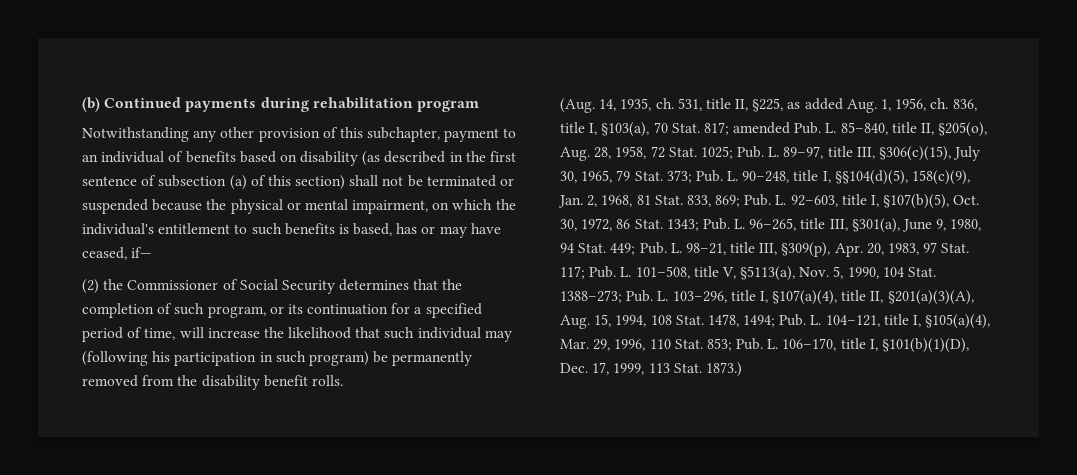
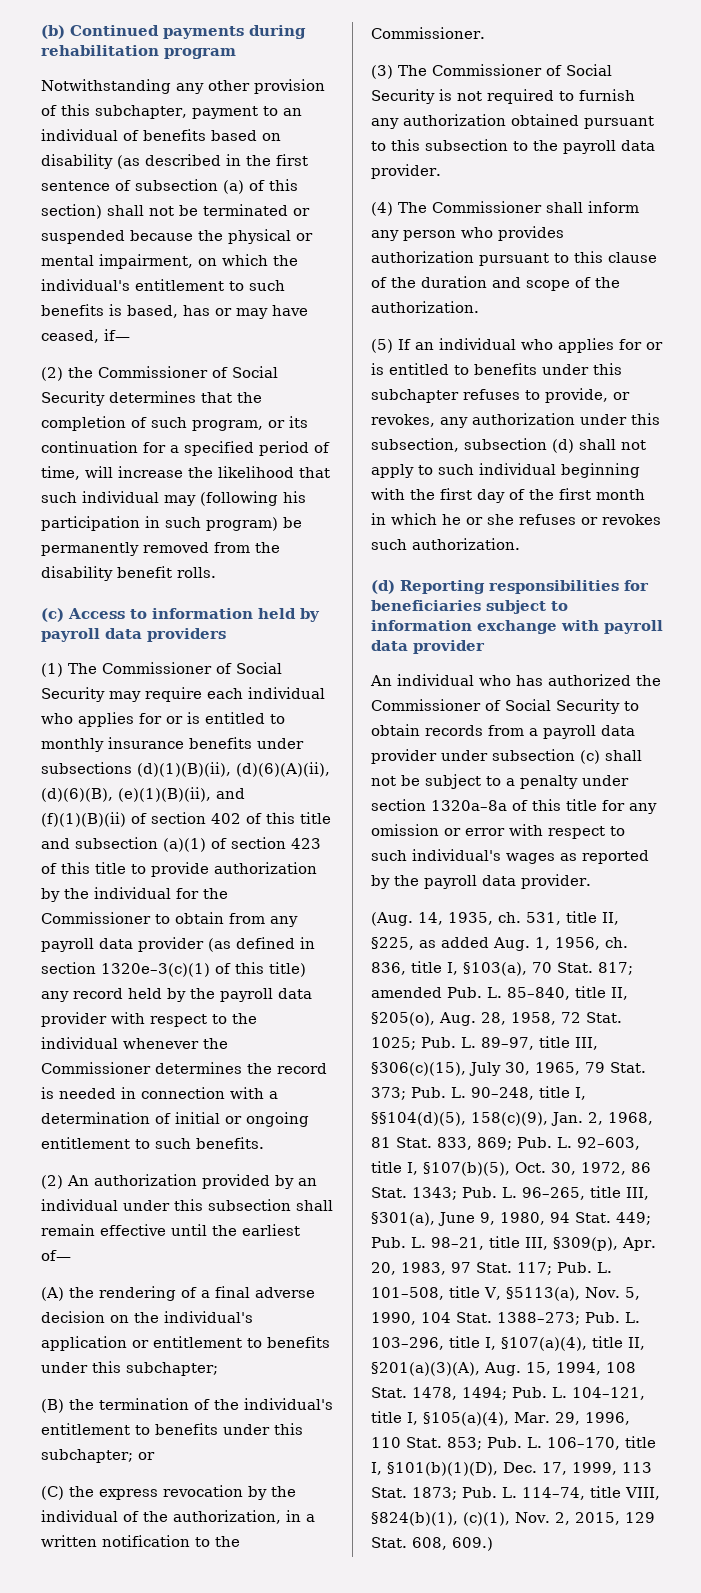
+ (c) Access to information held by payroll data providers
+ (1) The Commissioner of Social Security may require each individual who applies for or is entitled to monthly insurance benefits under subsections (d)(1)(B)(ii), (d)(6)(A)(ii), (d)(6)(B), (e)(1)(B)(ii), and (f)(1)(B)(ii) of section 402 of this title and subsection (a)(1) of section 423 of this title to provide authorization by the individual for the Commissioner to obtain from any payroll data provider (as defined in section 1320e–3(c)(1) of this title) any record held by the payroll data provider with respect to the individual whenever the Commissioner determines the record is needed in connection with a determination of initial or ongoing entitlement to such benefits.
+ (2) An authorization provided by an individual under this subsection shall remain effective until the earliest of—
+ (A) the rendering of a final adverse decision on the individual's application or entitlement to benefits under this subchapter;
+ (B) the termination of the individual's entitlement to benefits under this subchapter; or
+ (C) the express revocation by the individual of the authorization, in a written notification to the Commissioner.
+ (3) The Commissioner of Social Security is not required to furnish any authorization obtained pursuant to this subsection to the payroll data provider.
+ (4) The Commissioner shall inform any person who provides authorization pursuant to this clause of the duration and scope of the authorization.
+ (5) If an individual who applies for or is entitled to benefits under this subchapter refuses to provide, or revokes, any authorization under this subsection, subsection (d) shall not apply to such individual beginning with the first day of the first month in which he or she refuses or revokes such authorization.
+ (d) Reporting responsibilities for beneficiaries subject to information exchange with payroll data provider
+ An individual who has authorized the Commissioner of Social Security to obtain records from a payroll data provider under subsection (c) shall not be subject to a penalty under section 1320a–8a of this title for any omission or error with respect to such individual's wages as reported by the payroll data provider.
- 1873.)
+ 1873; Pub. L. 114–74, title VIII, §824(b)(1), (c)(1), Nov. 2, 2015, 129 Stat. 608, 609.)

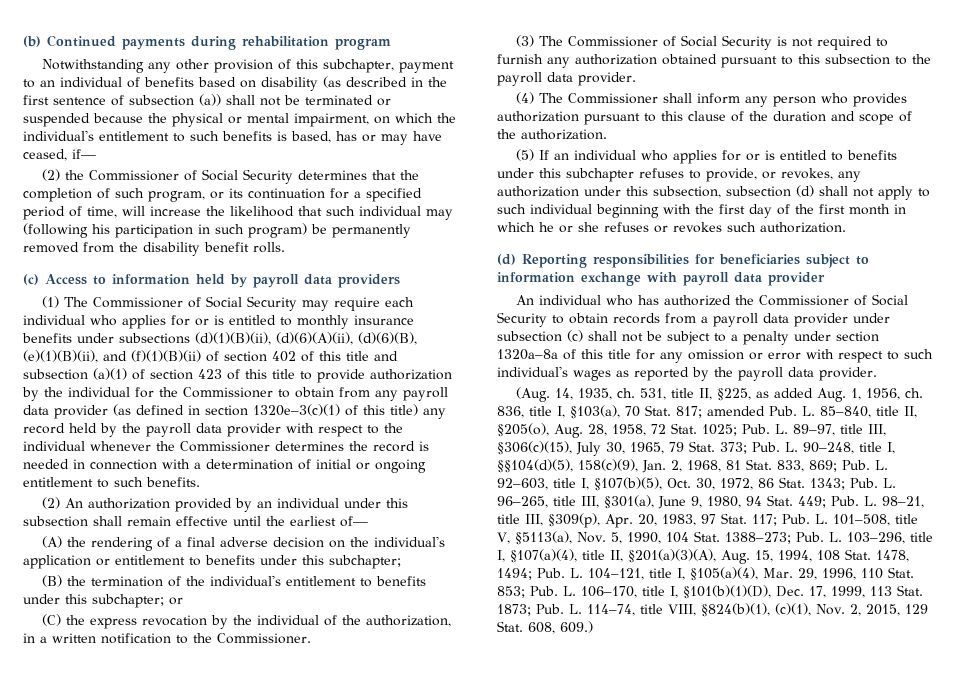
- Notwithstanding any other provision of this subchapter, payment to an individual of benefits based on disability (as described in the first sentence of subsection (a) of this section) shall not be terminated or suspended because the physical or mental impairment, on which the individual's entitlement to such benefits is based, has or may have ceased, if—
+ Notwithstanding any other provision of this subchapter, payment to an individual of benefits based on disability (as described in the first sentence of subsection (a)) shall not be terminated or suspended because the physical or mental impairment, on which the individual's entitlement to such benefits is based, has or may have ceased, if—

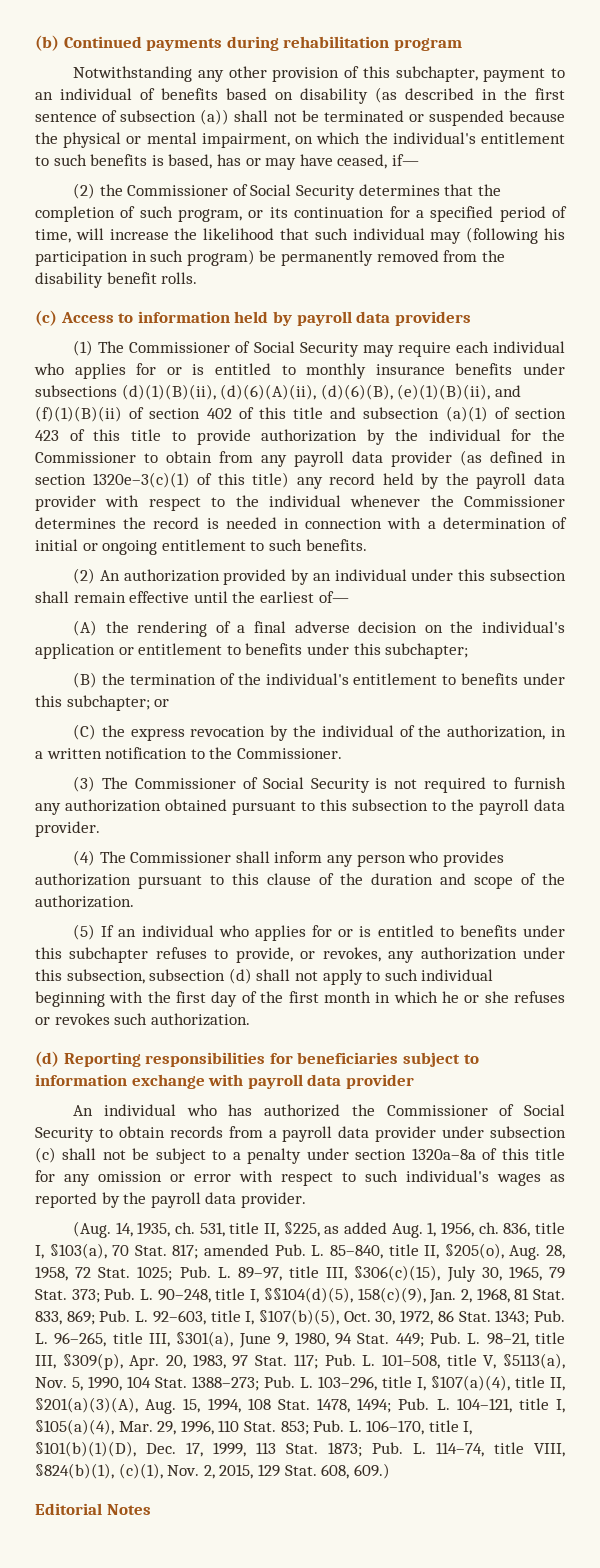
+ Editorial Notes

